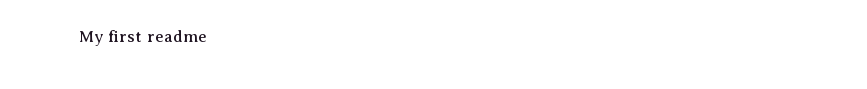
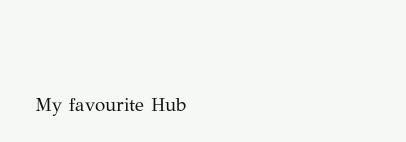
- My first readme
+ My favourite Hub

